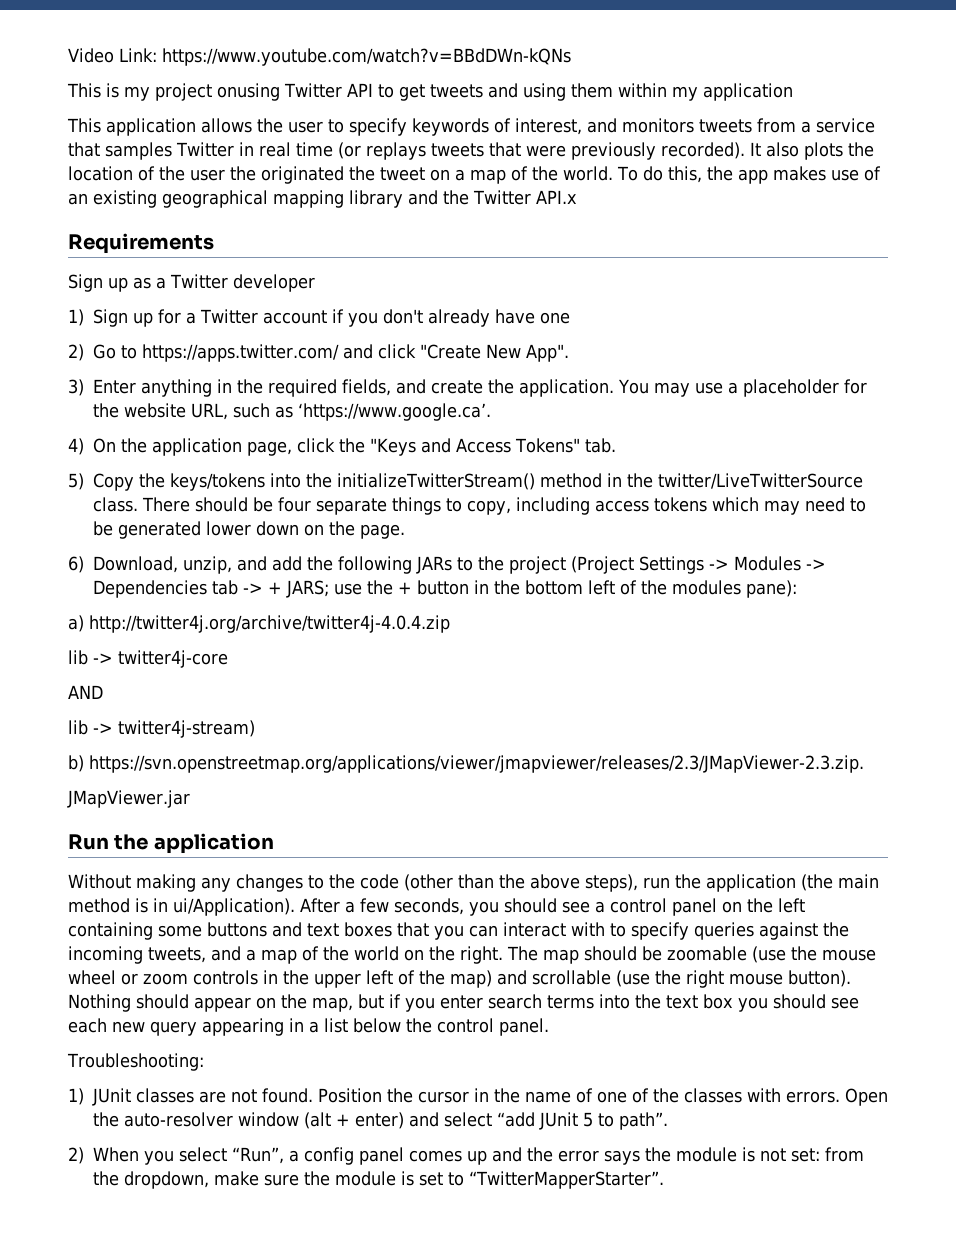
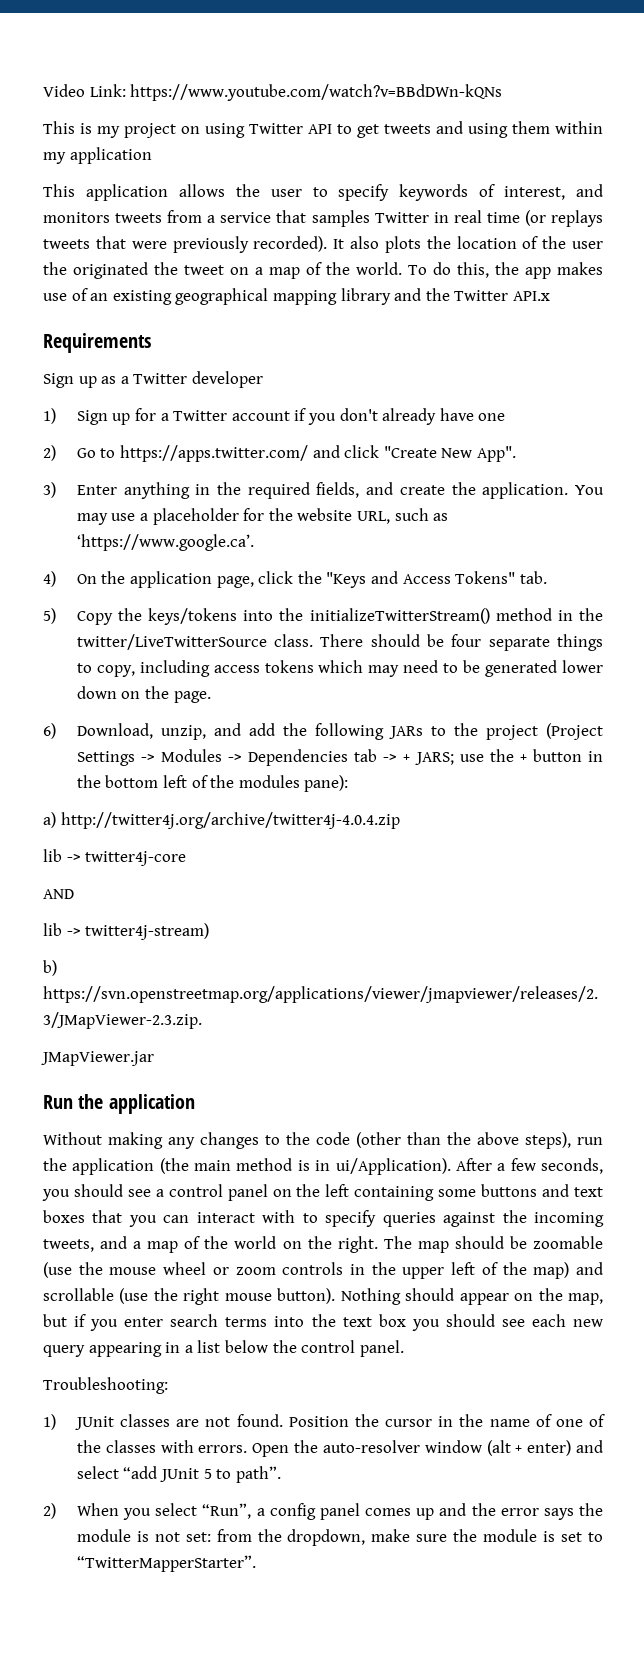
- This is my project onusing Twitter API to get tweets and using them within my application
+ This is my project on using Twitter API to get tweets and using them within my application

